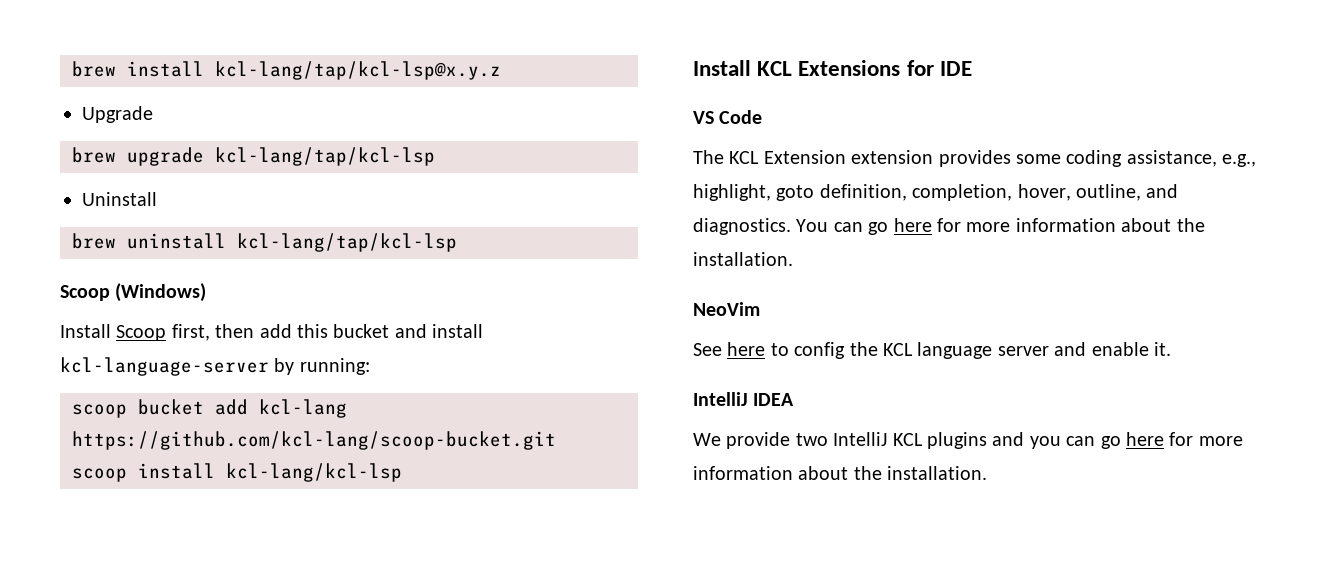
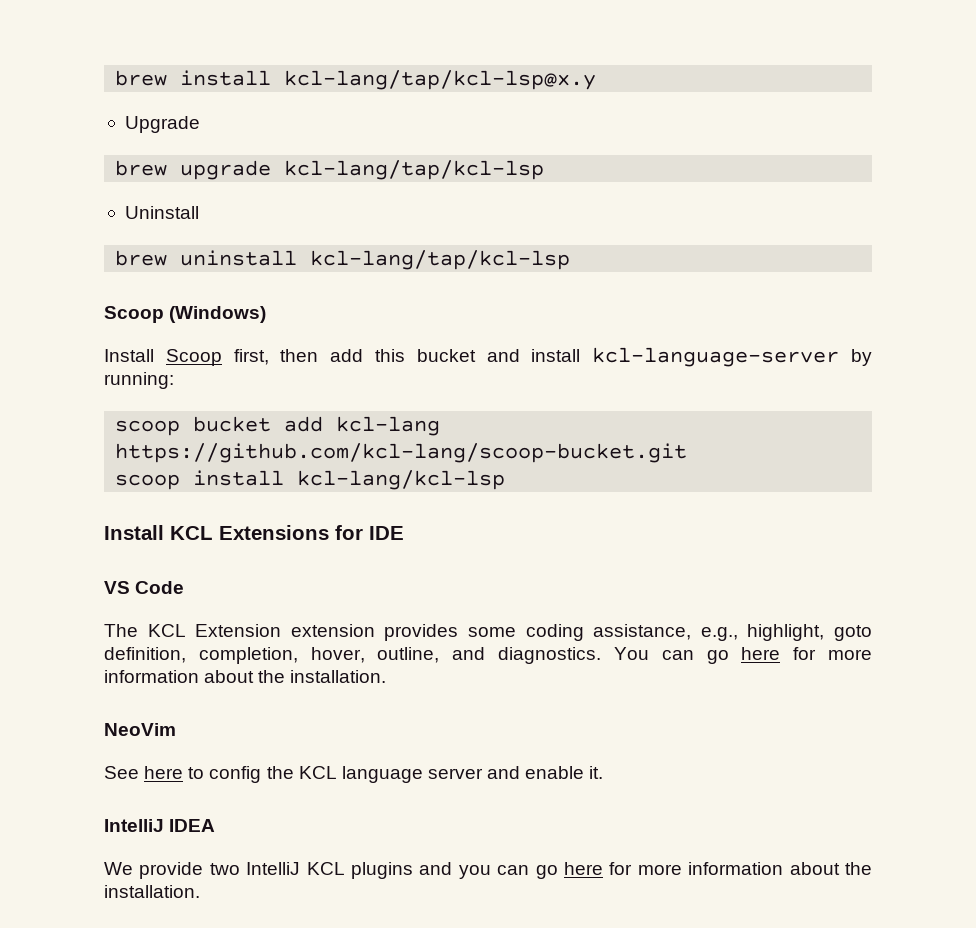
- brew install kcl-lang/tap/kcl-lsp@x.y.z
+ brew install kcl-lang/tap/kcl-lsp@x.y

